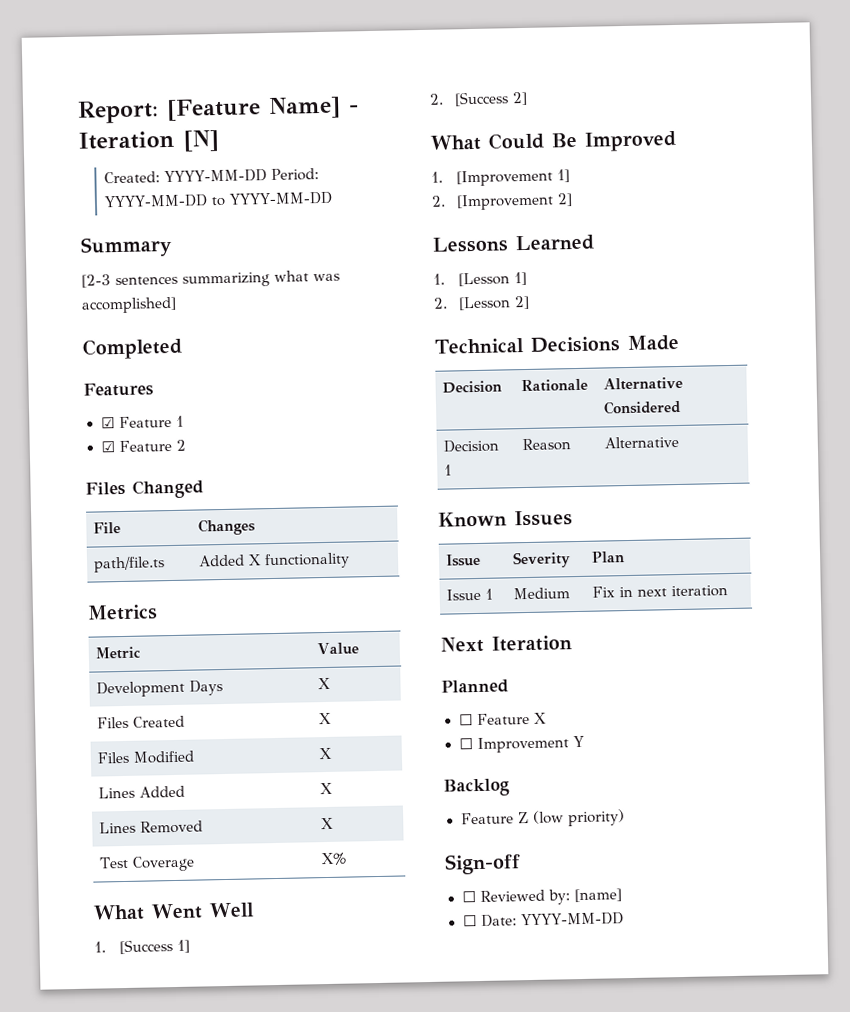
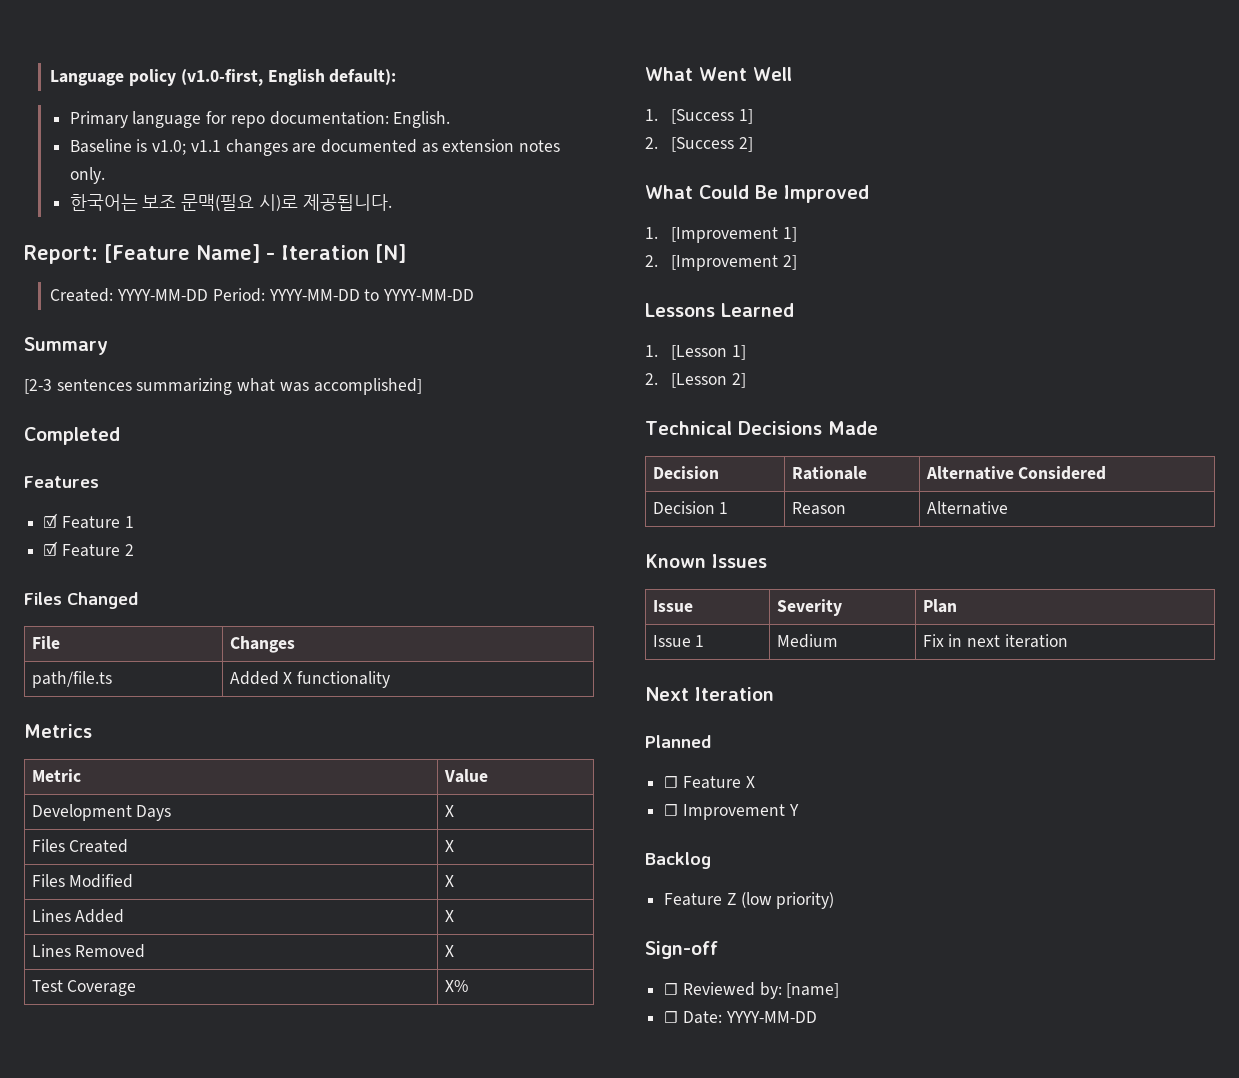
+ Language policy (v1.0-first, English default):
+ Primary language for repo documentation: English.
+ Baseline is v1.0; v1.1 changes are documented as extension notes only.
+ 한국어는 보조 문맥(필요 시)로 제공됩니다.

